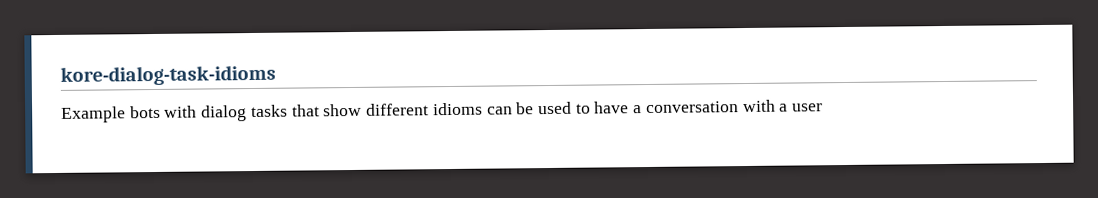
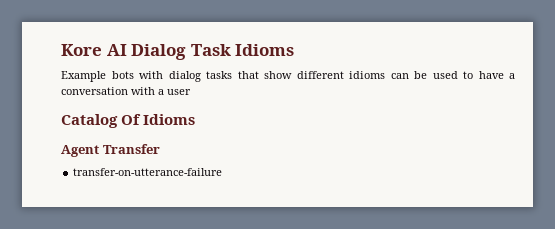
- kore-dialog-task-idioms
+ Kore AI Dialog Task Idioms
+ Catalog Of Idioms
+ Agent Transfer
+ transfer-on-utterance-failure

